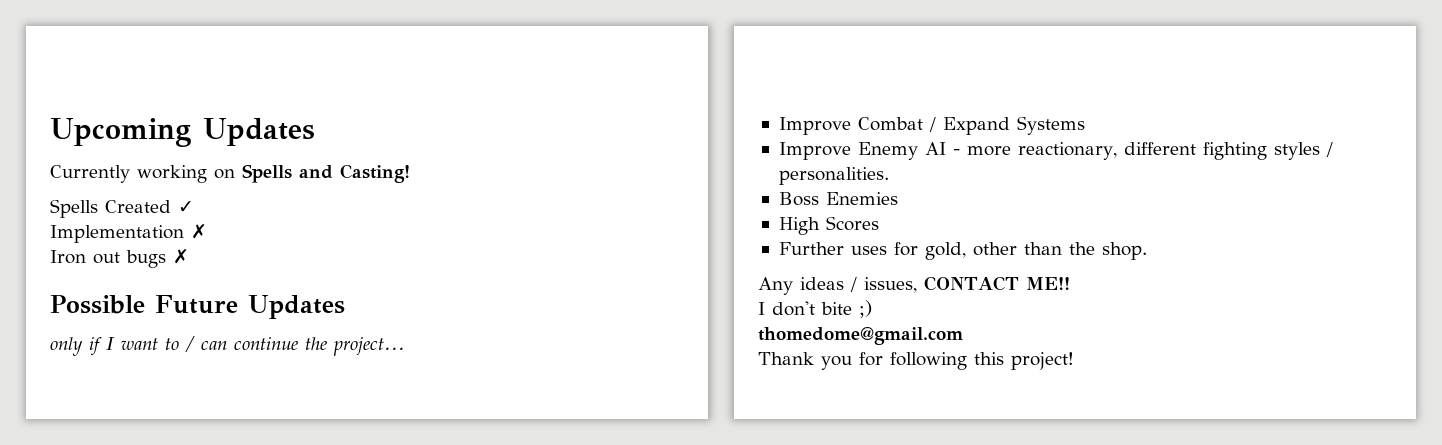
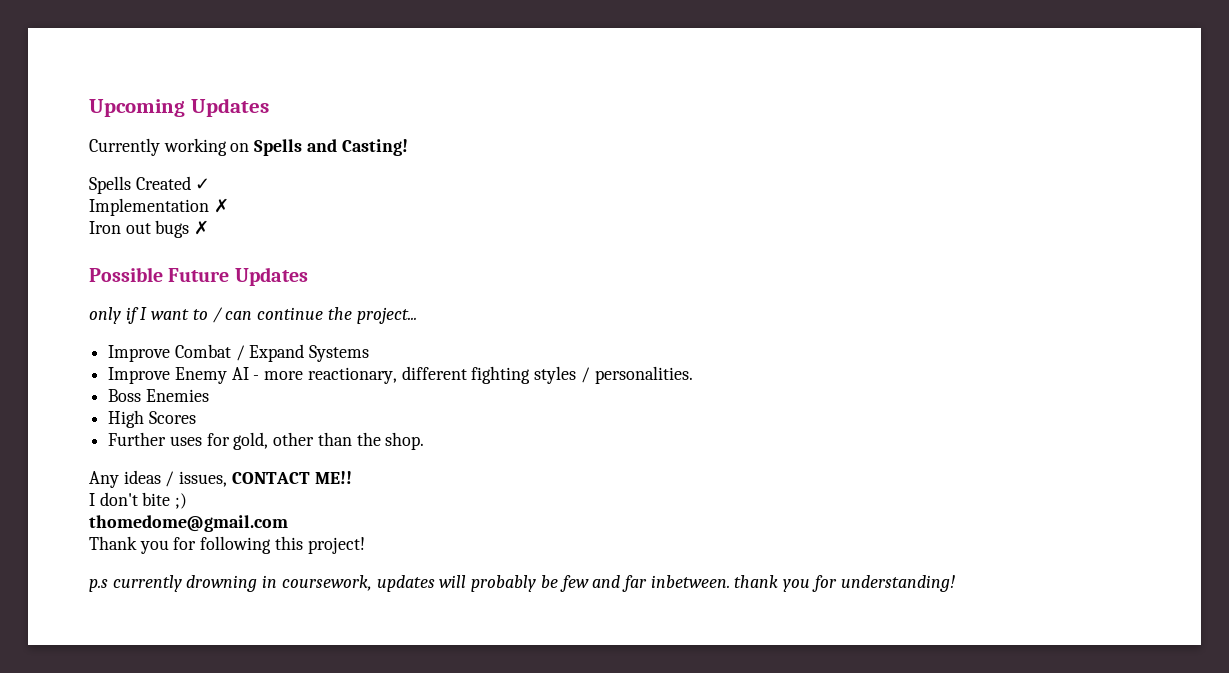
+ p.s currently drowning in coursework, updates will probably be few and far inbetween. thank you for understanding!

